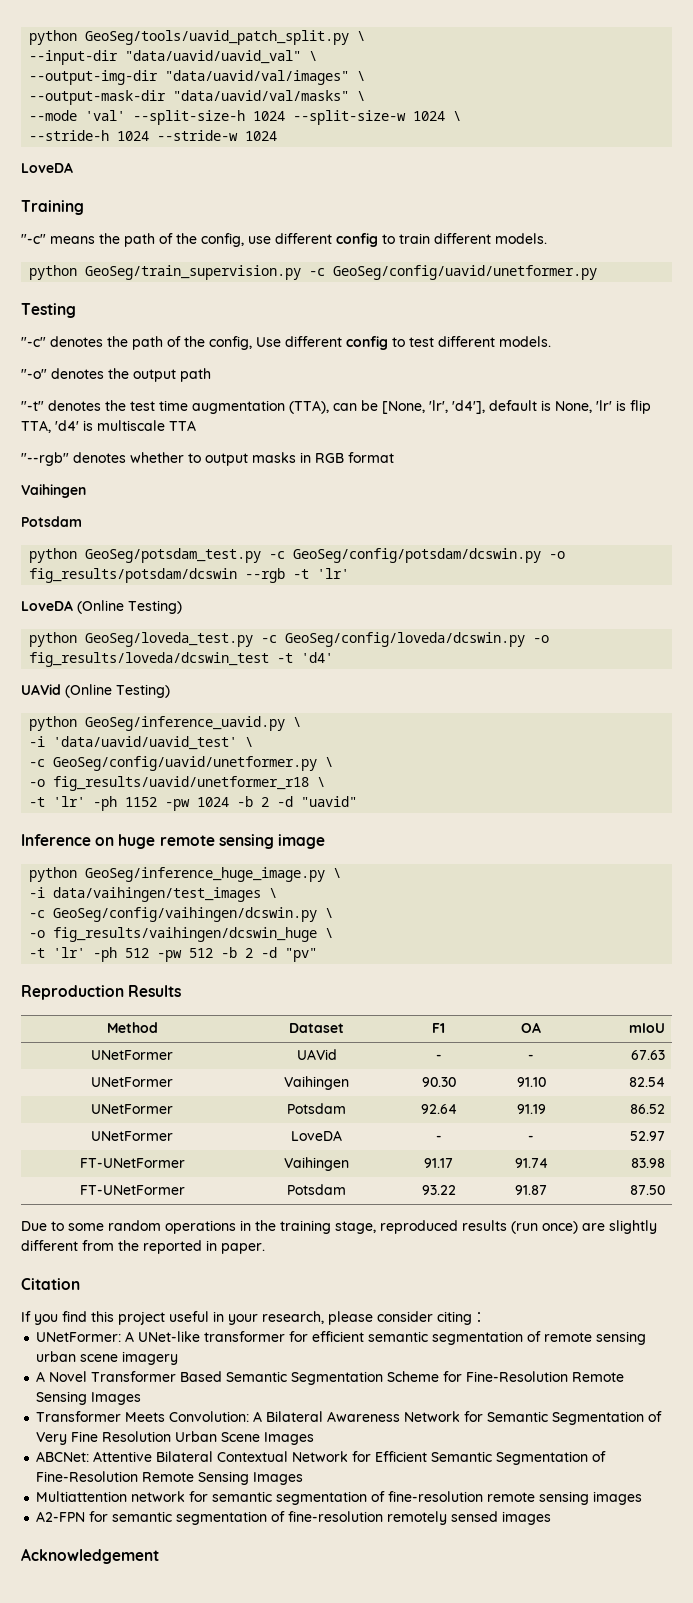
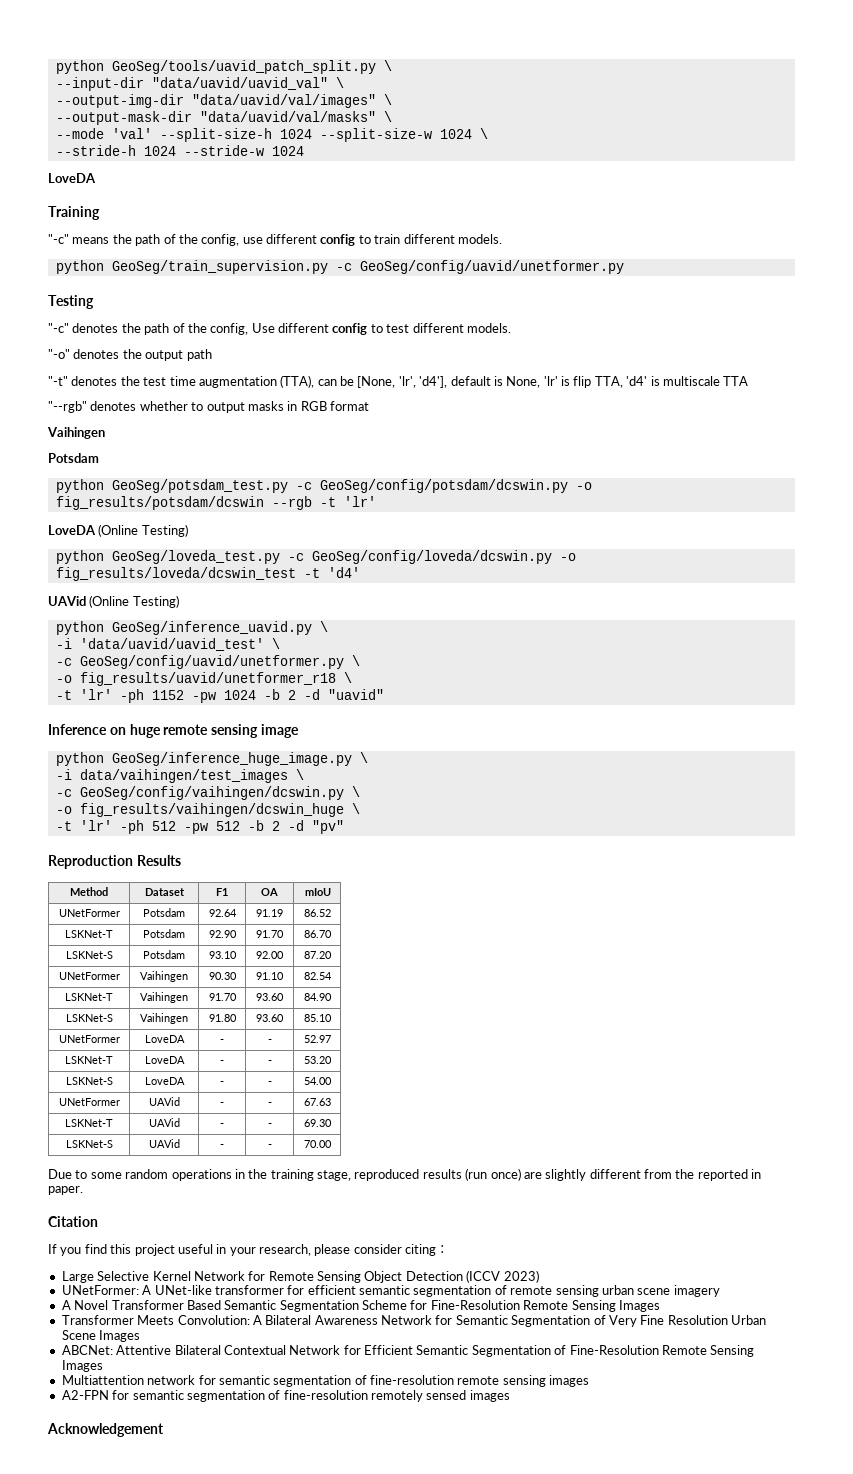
- UNetFormer | UAVid | - | - | 67.63
+ UNetFormer | Potsdam | 92.64 | 91.19 | 86.52
+ LSKNet-T | Potsdam | 92.90 | 91.70 | 86.70
+ LSKNet-S | Potsdam | 93.10 | 92.00 | 87.20
- UNetFormer | Potsdam | 92.64 | 91.19 | 86.52
+ LSKNet-T | Vaihingen | 91.70 | 93.60 | 84.90
+ LSKNet-S | Vaihingen | 91.80 | 93.60 | 85.10
- FT-UNetFormer | Vaihingen | 91.17 | 91.74 | 83.98
- FT-UNetFormer | Potsdam | 93.22 | 91.87 | 87.50
+ LSKNet-T | LoveDA | - | - | 53.20
+ LSKNet-S | LoveDA | - | - | 54.00
+ UNetFormer | UAVid | - | - | 67.63
+ LSKNet-T | UAVid | - | - | 69.30
+ LSKNet-S | UAVid | - | - | 70.00
+ Large Selective Kernel Network for Remote Sensing Object Detection (ICCV 2023)

